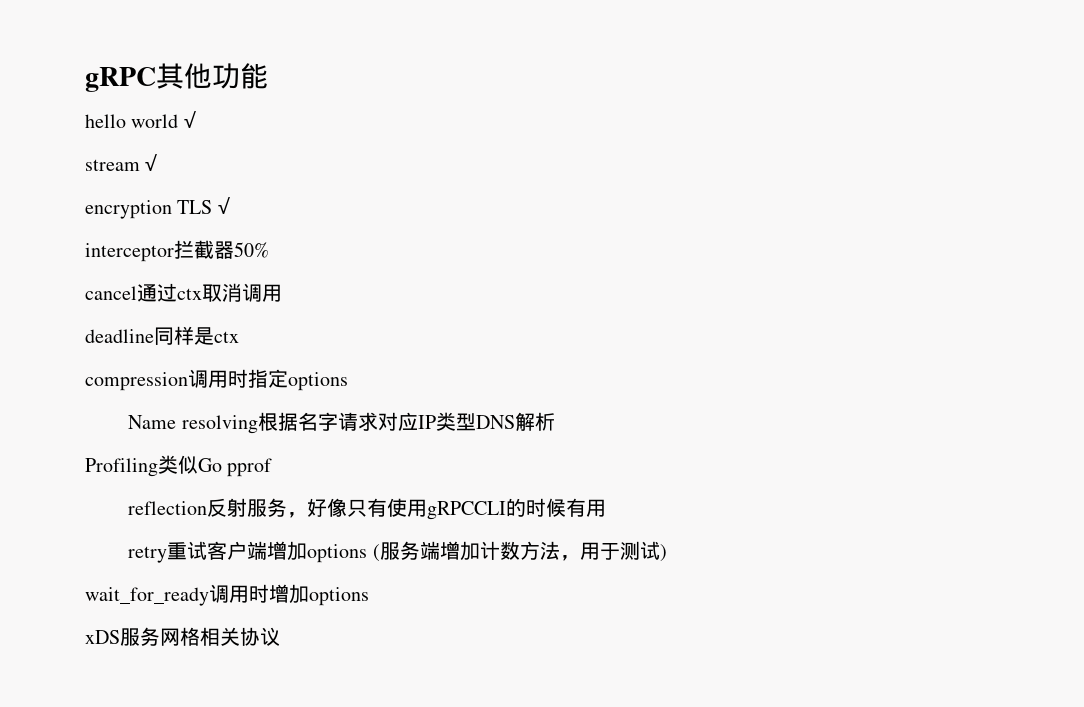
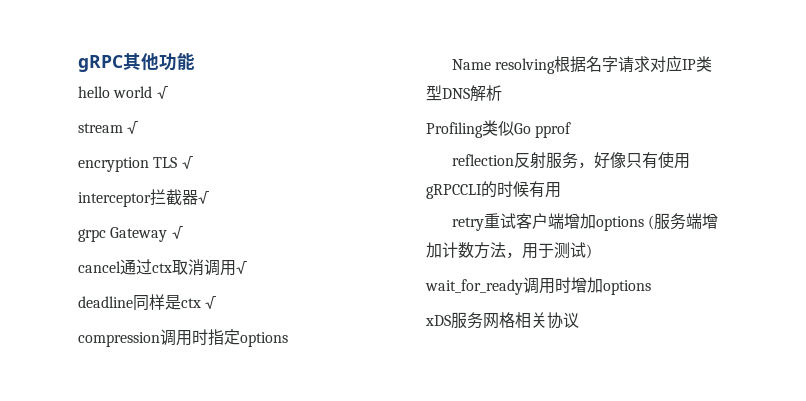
- interceptor拦截器50%
+ interceptor拦截器√
+ grpc Gateway √
- cancel通过ctx取消调用
+ cancel通过ctx取消调用√
- deadline同样是ctx
+ deadline同样是ctx √

